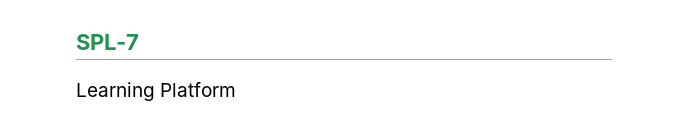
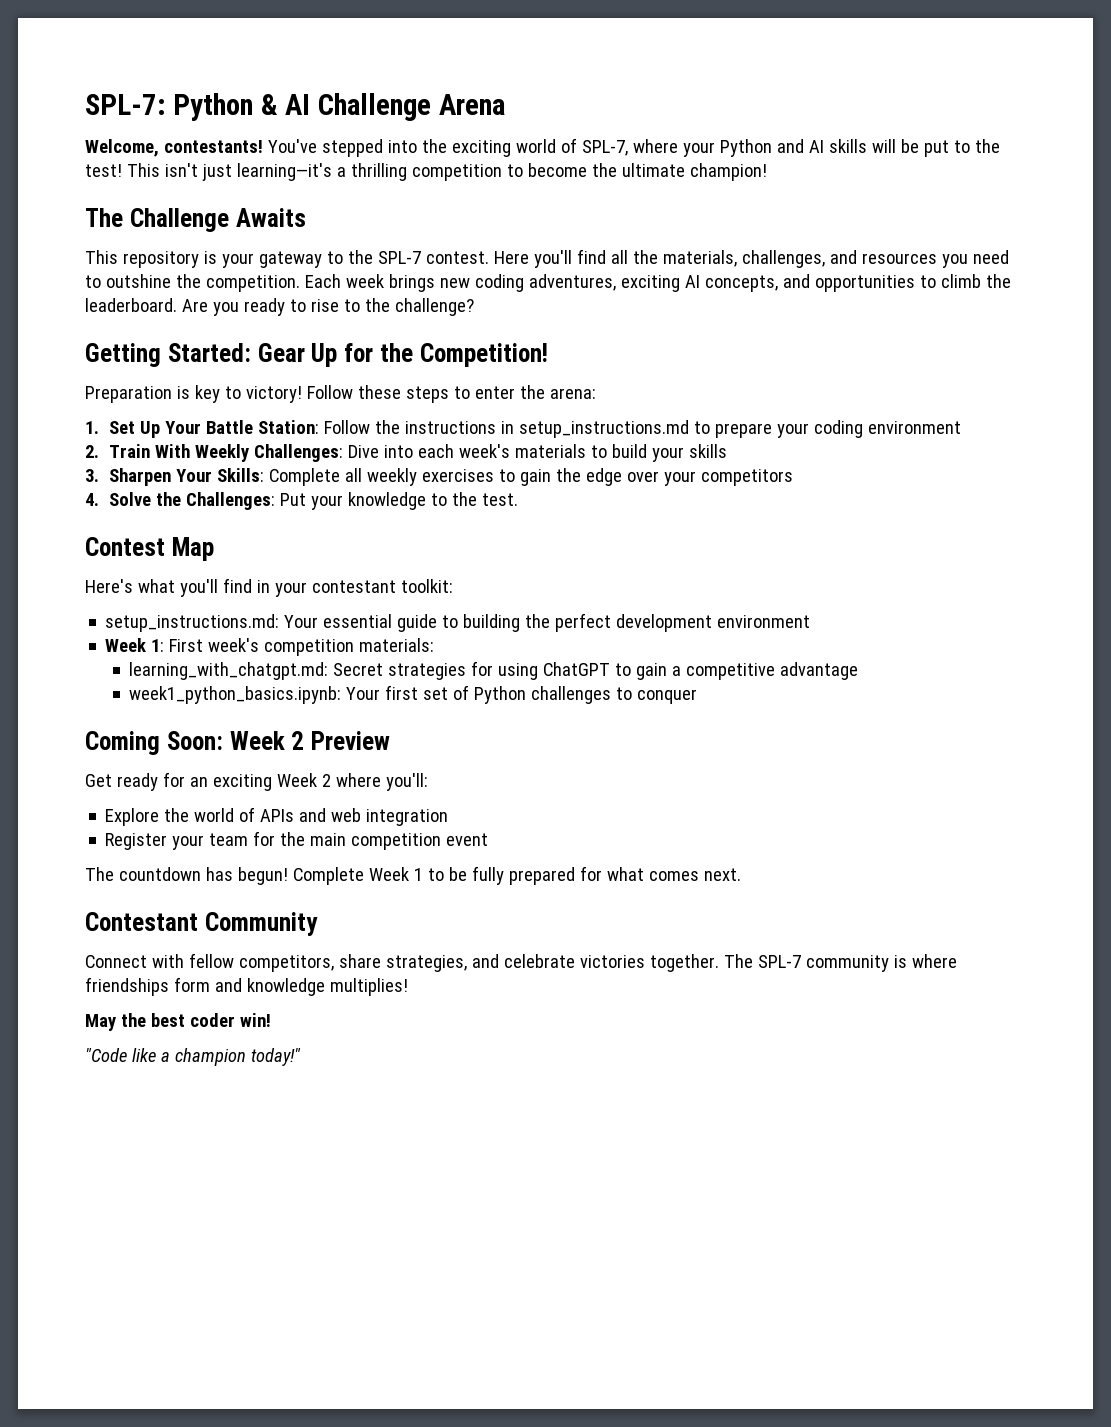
- SPL-7
- Learning Platform
+ SPL-7: Python & AI Challenge Arena
+ Welcome, contestants! You've stepped into the exciting world of SPL-7, where your Python and AI skills will be put to the test! This isn't just learning—it's a thrilling competition to become the ultimate champion!
+ The Challenge Awaits
+ This repository is your gateway to the SPL-7 contest. Here you'll find all the materials, challenges, and resources you need to outshine the competition. Each week brings new coding adventures, exciting AI concepts, and opportunities to climb the leaderboard. Are you ready to rise to the challenge?
+ Getting Started: Gear Up for the Competition!
+ Preparation is key to victory! Follow these steps to enter the arena:
+ 1. Set Up Your Battle Station: Follow the instructions in setup_instructions.md to prepare your coding environment
+ 2. Train With Weekly Challenges: Dive into each week's materials to build your skills
+ 3. Sharpen Your Skills: Complete all weekly exercises to gain the edge over your competitors
+ 4. Solve the Challenges: Put your knowledge to the test.
+ Contest Map
+ Here's what you'll find in your contestant toolkit:
+ setup_instructions.md: Your essential guide to building the perfect development environment
+ Week 1: First week's competition materials:
+ learning_with_chatgpt.md: Secret strategies for using ChatGPT to gain a competitive advantage
+ week1_python_basics.ipynb: Your first set of Python challenges to conquer
+ Coming Soon: Week 2 Preview
+ Get ready for an exciting Week 2 where you'll:
+ Explore the world of APIs and web integration
+ Register your team for the main competition event
+ The countdown has begun! Complete Week 1 to be fully prepared for what comes next.
+ Contestant Community
+ Connect with fellow competitors, share strategies, and celebrate victories together. The SPL-7 community is where friendships form and knowledge multiplies!
+ May the best coder win!
+ "Code like a champion today!"

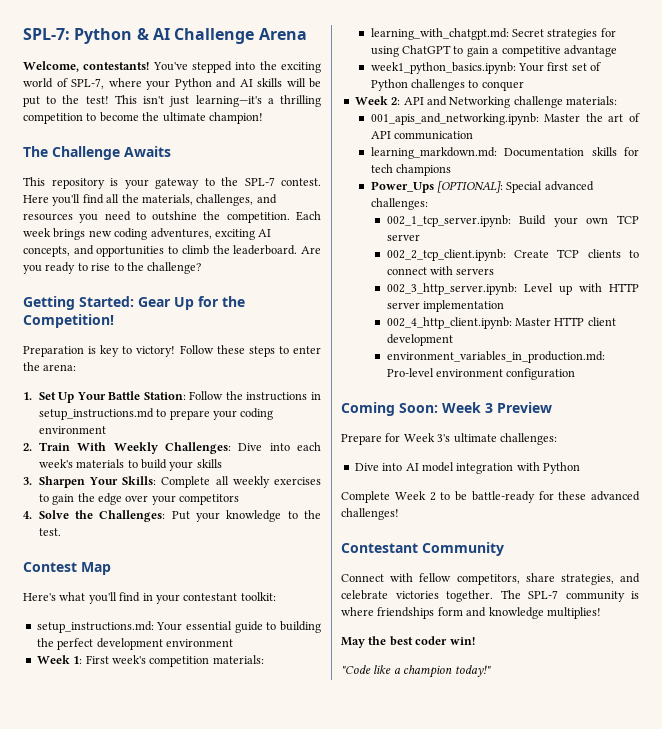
+ Week 2: API and Networking challenge materials:
+ 001_apis_and_networking.ipynb: Master the art of API communication
+ learning_markdown.md: Documentation skills for tech champions
+ Power_Ups [OPTIONAL]: Special advanced challenges:
+ 002_1_tcp_server.ipynb: Build your own TCP server
+ 002_2_tcp_client.ipynb: Create TCP clients to connect with servers
+ 002_3_http_server.ipynb: Level up with HTTP server implementation
+ 002_4_http_client.ipynb: Master HTTP client development
+ environment_variables_in_production.md: Pro-level environment configuration
- Coming Soon: Week 2 Preview
+ Coming Soon: Week 3 Preview
- Get ready for an exciting Week 2 where you'll:
- Explore the world of APIs and web integration
- Register your team for the main competition event
- The countdown has begun! Complete Week 1 to be fully prepared for what comes next.
+ Prepare for Week 3's ultimate challenges:
+ Dive into AI model integration with Python
+ Complete Week 2 to be battle-ready for these advanced challenges!

